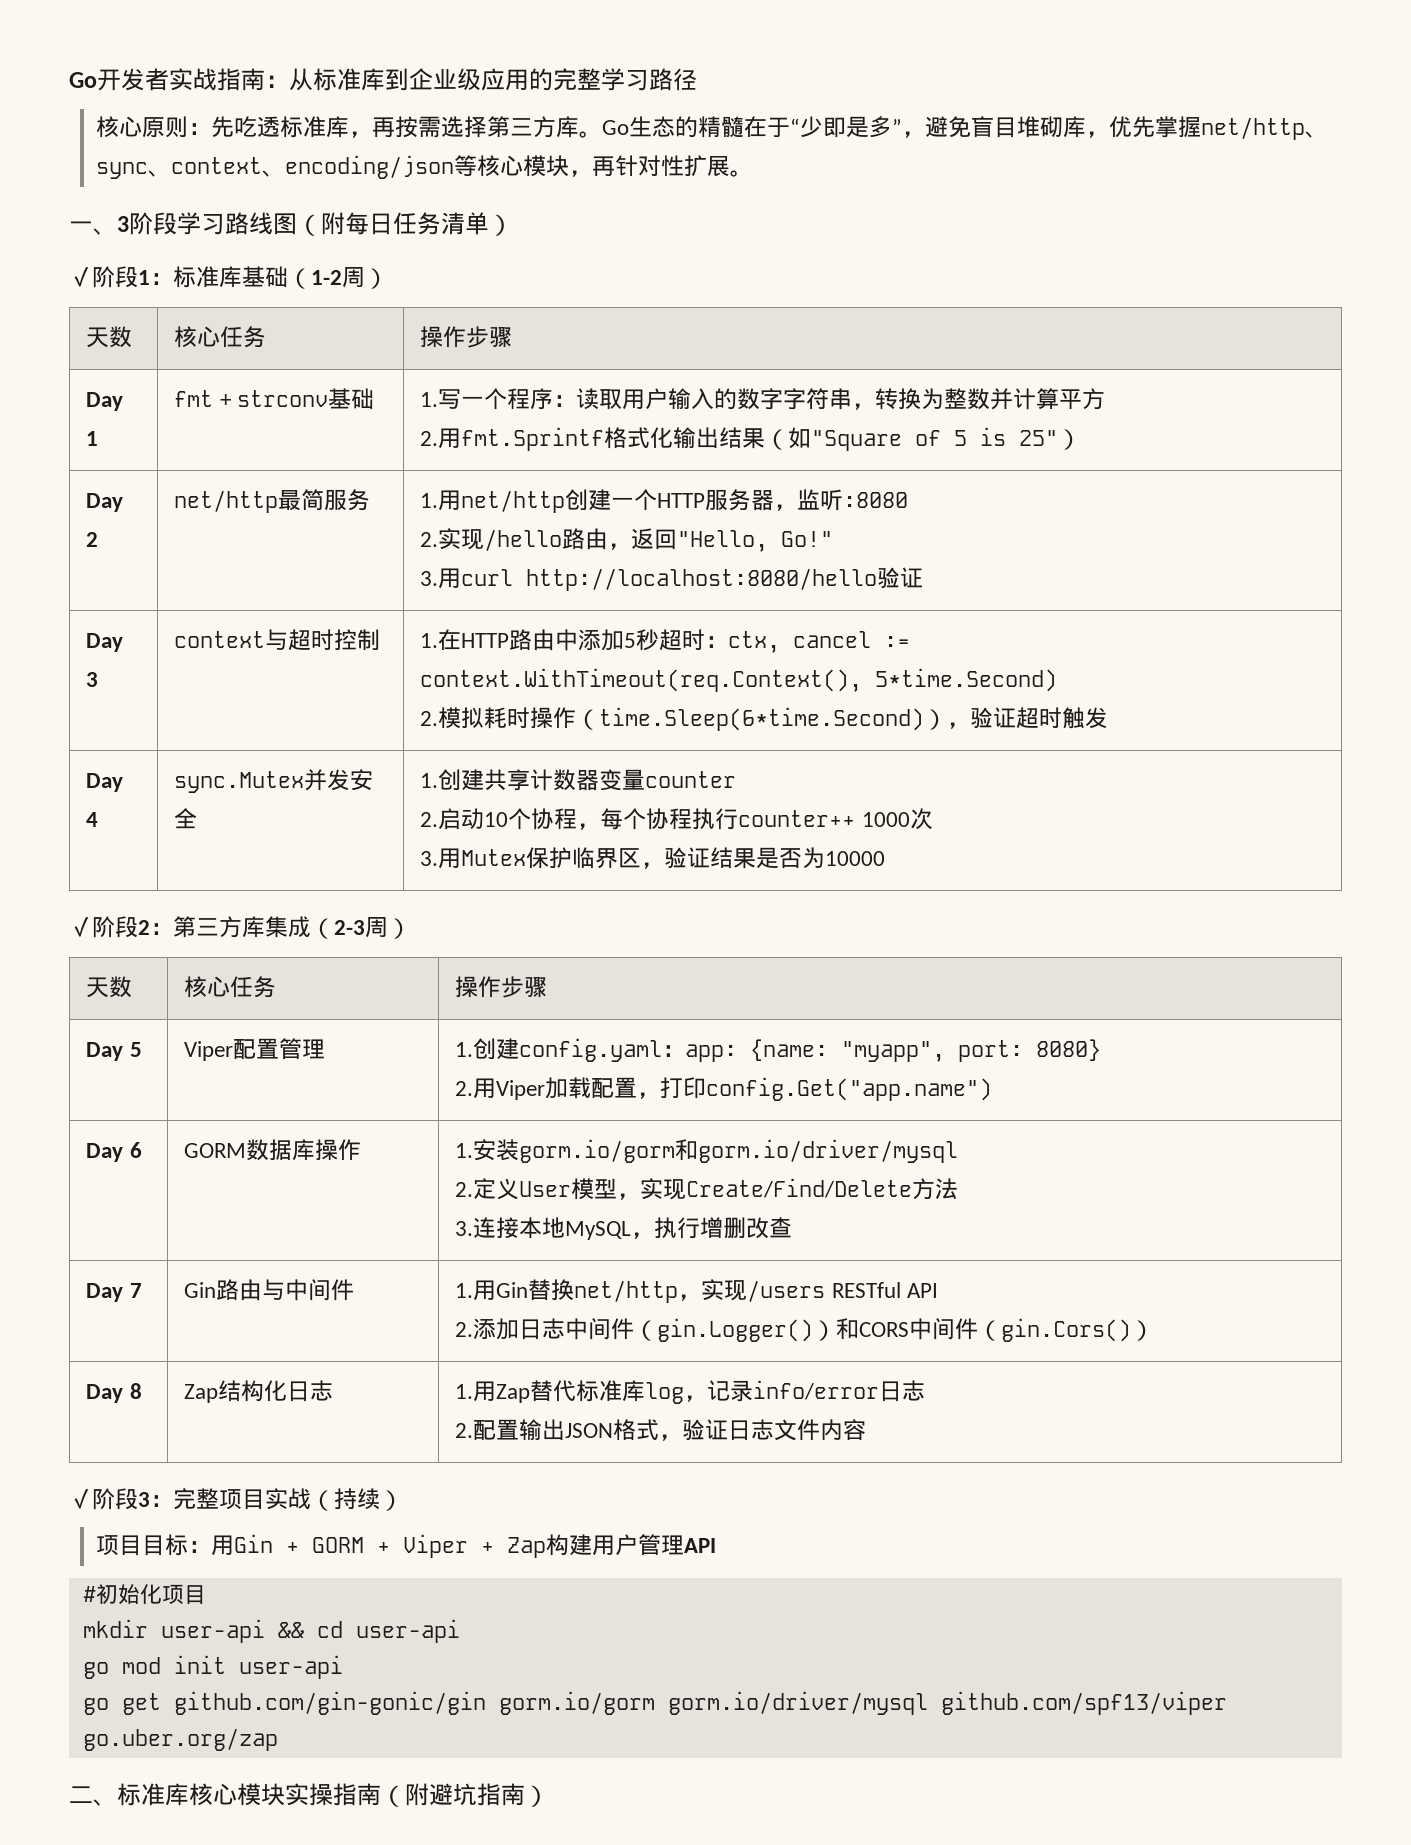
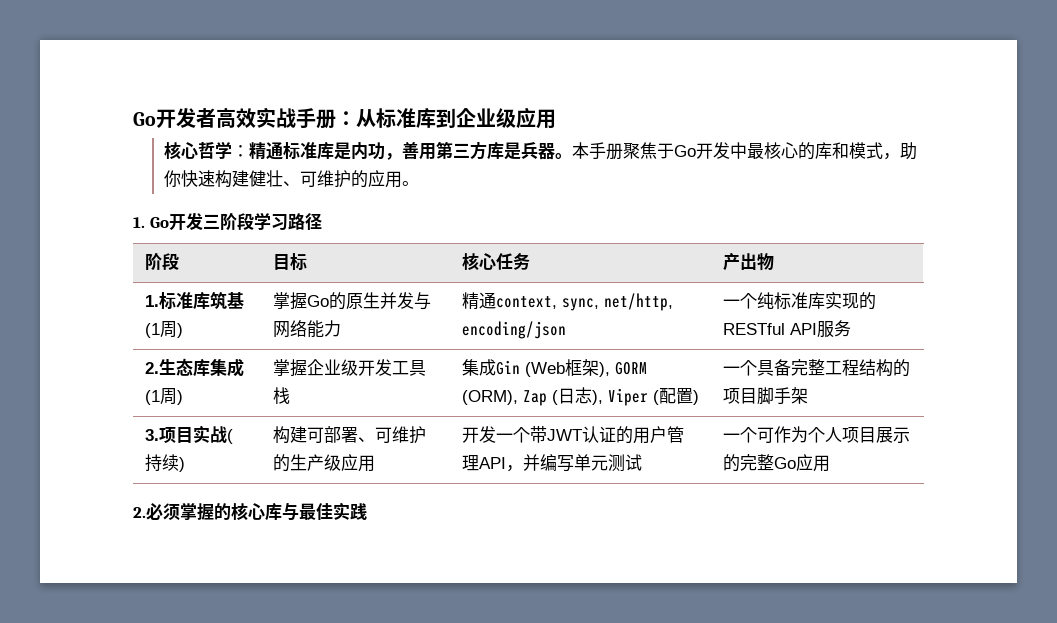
- Go开发者实战指南：从标准库到企业级应用的完整学习路径
- 核心原则：先吃透标准库，再按需选择第三方库。Go生态的精髓在于“少即是多”，避免盲目堆砌库，优先掌握net/http、sync、context、encoding/json等核心模块，再针对性扩展。
- 一、3阶段学习路线图（附每日任务清单）
- ✓阶段1：标准库基础（1-2周）
- 天数 | 核心任务 | 操作步骤
- Day 1 | fmt + strconv基础 | 1.写一个程序：读取用户输入的数字字符串，转换为整数并计算平方
- 2.用fmt.Sprintf格式化输出结果（如"Square of 5 is 25"）
- Day 2 | net/http最简服务 | 1.用net/http创建一个HTTP服务器，监听:8080
- 2.实现/hello路由，返回"Hello, Go!"
- 3.用curl http://localhost:8080/hello验证
- Day 3 | context与超时控制 | 1.在HTTP路由中添加5秒超时：ctx, cancel := context.WithTimeout(req.Context(), 5*time.Second)
- 2.模拟耗时操作（time.Sleep(6*time.Second)），验证超时触发
- Day 4 | sync.Mutex并发安全 | 1.创建共享计数器变量counter
- 2.启动10个协程，每个协程执行counter++ 1000次
- 3.用Mutex保护临界区，验证结果是否为10000
- ✓阶段2：第三方库集成（2-3周）
- 天数 | 核心任务 | 操作步骤
- Day 5 | Viper配置管理 | 1.创建config.yaml：app: {name: "myapp", port: 8080}
- 2.用Viper加载配置，打印config.Get("app.name")
- Day 6 | GORM数据库操作 | 1.安装gorm.io/gorm和gorm.io/driver/mysql
- 2.定义User模型，实现Create/Find/Delete方法
- 3.连接本地MySQL，执行增删改查
- Day 7 | Gin路由与中间件 | 1.用Gin替换net/http，实现/users RESTful API
- 2.添加日志中间件（gin.Logger()）和CORS中间件（gin.Cors()）
- Day 8 | Zap结构化日志 | 1.用Zap替代标准库log，记录info/error日志
- 2.配置输出JSON格式，验证日志文件内容
- ✓阶段3：完整项目实战（持续）
- 项目目标：用Gin + GORM + Viper + Zap构建用户管理API
- #初始化项目
- mkdir user-api && cd user-api
- go mod init user-api
- go get github.com/gin-gonic/gin gorm.io/gorm gorm.io/driver/mysql github.com/spf13/viper go.uber.org/zap
- 二、标准库核心模块实操指南（附避坑指南）
+ Go开发者高效实战手册：从标准库到企业级应用
+ 核心哲学：精通标准库是内功，善用第三方库是兵器。本手册聚焦于Go开发中最核心的库和模式，助你快速构建健壮、可维护的应用。
+ 1. Go开发三阶段学习路径
+ 阶段 | 目标 | 核心任务 | 产出物
+ 1.标准库筑基(1周) | 掌握Go的原生并发与网络能力 | 精通context, sync, net/http, encoding/json | 一个纯标准库实现的RESTful API服务
+ 2.生态库集成(1周) | 掌握企业级开发工具栈 | 集成Gin (Web框架), GORM (ORM), Zap (日志), Viper (配置) | 一个具备完整工程结构的项目脚手架
+ 3.项目实战(持续) | 构建可部署、可维护的生产级应用 | 开发一个带JWT认证的用户管理API，并编写单元测试 | 一个可作为个人项目展示的完整Go应用
+ 2.必须掌握的核心库与最佳实践

